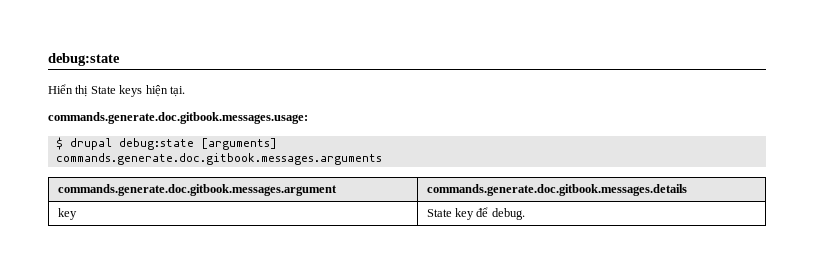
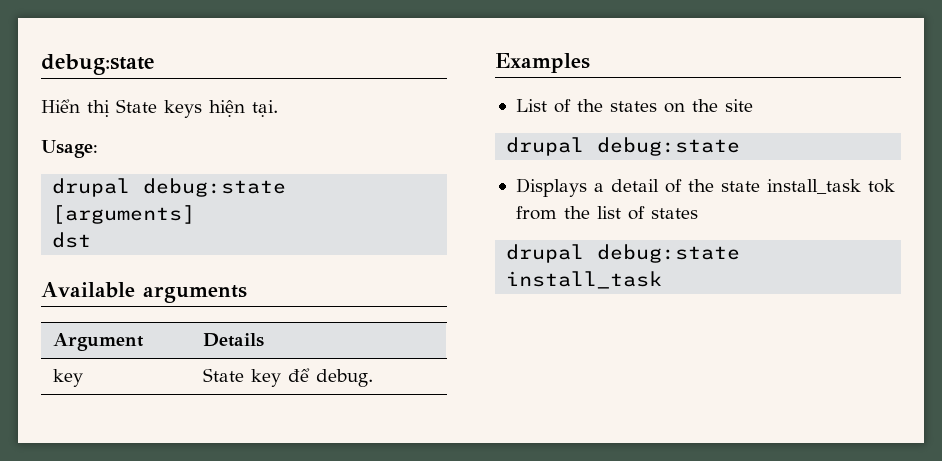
- commands.generate.doc.gitbook.messages.usage:
- $ drupal debug:state [arguments]
+ Usage:
+ drupal debug:state [arguments]
- commands.generate.doc.gitbook.messages.arguments
- commands.generate.doc.gitbook.messages.argument | commands.generate.doc.gitbook.messages.details
+ dst
+ Available arguments
+ Argument | Details
+ Examples
+ List of the states on the site
+ drupal debug:state
+ Displays a detail of the state install_task tok from the list of states
+ drupal debug:state install_task

